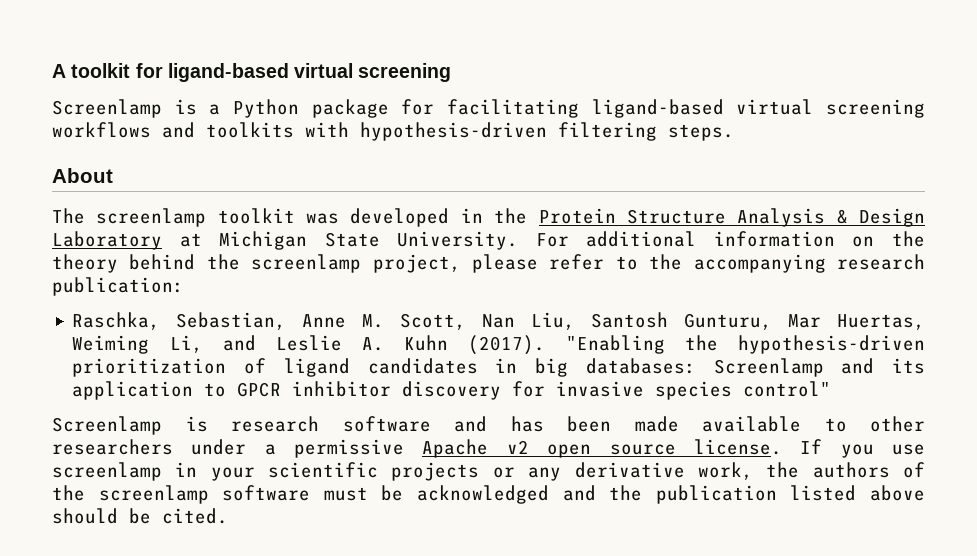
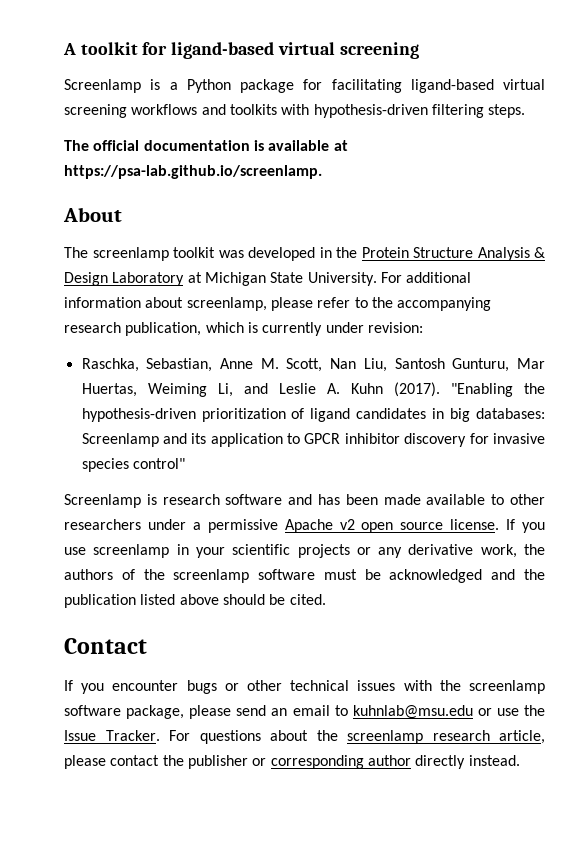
+ The official documentation is available at https://psa-lab.github.io/screenlamp.
- For additional information on the theory behind the screenlamp project, please refer to the accompanying research publication:
+ For additional information about screenlamp, please refer to the accompanying research publication, which is currently under revision:
+ Contact
+ If you encounter bugs or other technical issues with the screenlamp software package, please send an email to kuhnlab@msu.edu or use the Issue Tracker. For questions about the screenlamp research article, please contact the publisher or corresponding author directly instead.

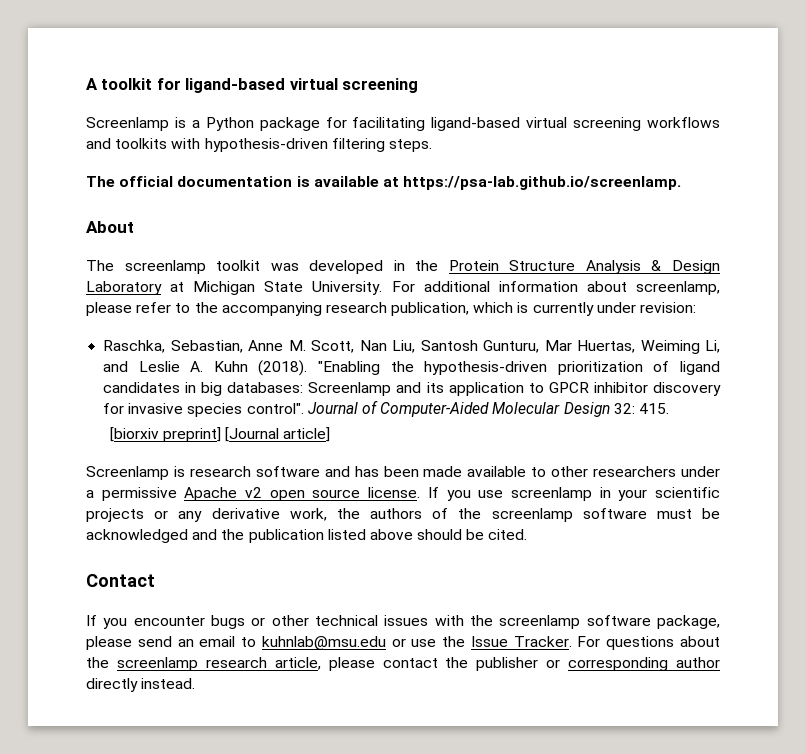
- Raschka, Sebastian, Anne M. Scott, Nan Liu, Santosh Gunturu, Mar Huertas, Weiming Li, and Leslie A. Kuhn (2017).
+ Raschka, Sebastian, Anne M. Scott, Nan Liu, Santosh Gunturu, Mar Huertas, Weiming Li, and Leslie A. Kuhn (2018).
- "Enabling the hypothesis-driven prioritization of ligand candidates in big databases: Screenlamp and its application to GPCR inhibitor discovery for invasive species control"
+ "Enabling the hypothesis-driven prioritization of ligand candidates in big databases: Screenlamp and its application to GPCR inhibitor discovery for invasive species control". Journal of Computer-Aided Molecular Design 32: 415.
+ [biorxiv preprint] [Journal article]

